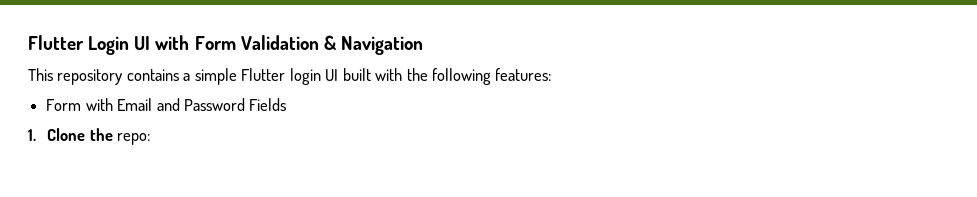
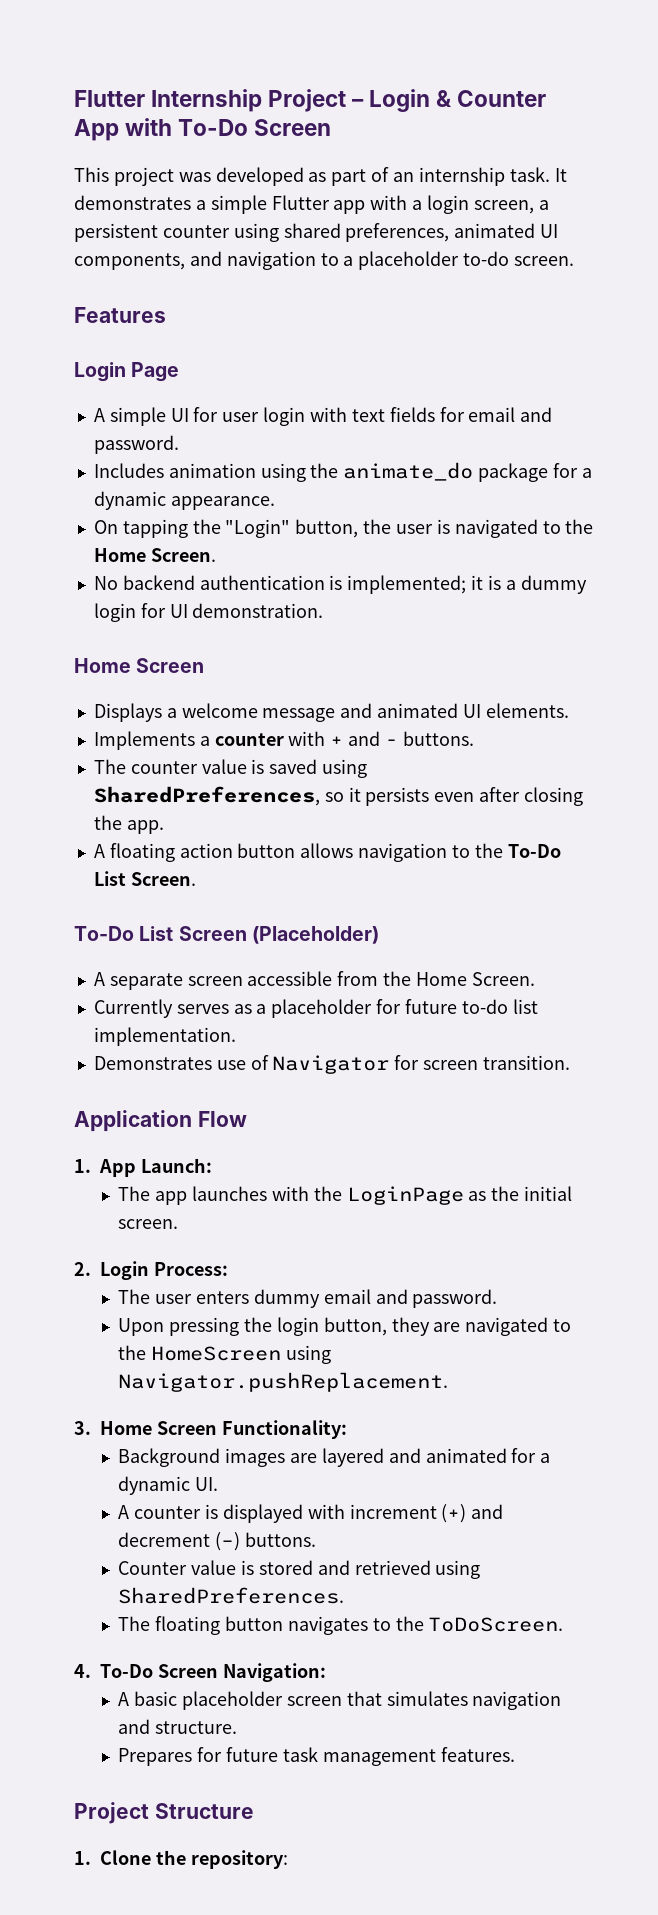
- Flutter Login UI with Form Validation & Navigation
- This repository contains a simple Flutter login UI built with the following features:
- Form with Email and Password Fields
+ Flutter Internship Project – Login & Counter App with To-Do Screen
+ This project was developed as part of an internship task. It demonstrates a simple Flutter app with a login screen, a persistent counter using shared preferences, animated UI components, and navigation to a placeholder to-do screen.
+ Features
+ Login Page
+ A simple UI for user login with text fields for email and password.
+ Includes animation using the animate_do package for a dynamic appearance.
+ On tapping the "Login" button, the user is navigated to the Home Screen.
+ No backend authentication is implemented; it is a dummy login for UI demonstration.
+ Home Screen
+ Displays a welcome message and animated UI elements.
+ Implements a counter with + and - buttons.
+ The counter value is saved using SharedPreferences, so it persists even after closing the app.
+ A floating action button allows navigation to the To-Do List Screen.
+ To-Do List Screen (Placeholder)
+ A separate screen accessible from the Home Screen.
+ Currently serves as a placeholder for future to-do list implementation.
+ Demonstrates use of Navigator for screen transition.
+ Application Flow
+ 1. App Launch:
+ The app launches with the LoginPage as the initial screen.
+ 2. Login Process:
+ The user enters dummy email and password.
+ Upon pressing the login button, they are navigated to the HomeScreen using Navigator.pushReplacement.
+ 3. Home Screen Functionality:
+ Background images are layered and animated for a dynamic UI.
+ A counter is displayed with increment (+) and decrement (–) buttons.
+ Counter value is stored and retrieved using SharedPreferences.
+ The floating button navigates to the ToDoScreen.
+ 4. To-Do Screen Navigation:
+ A basic placeholder screen that simulates navigation and structure.
+ Prepares for future task management features.
+ Project Structure
- 1. Clone the repo:
+ 1. Clone the repository:

